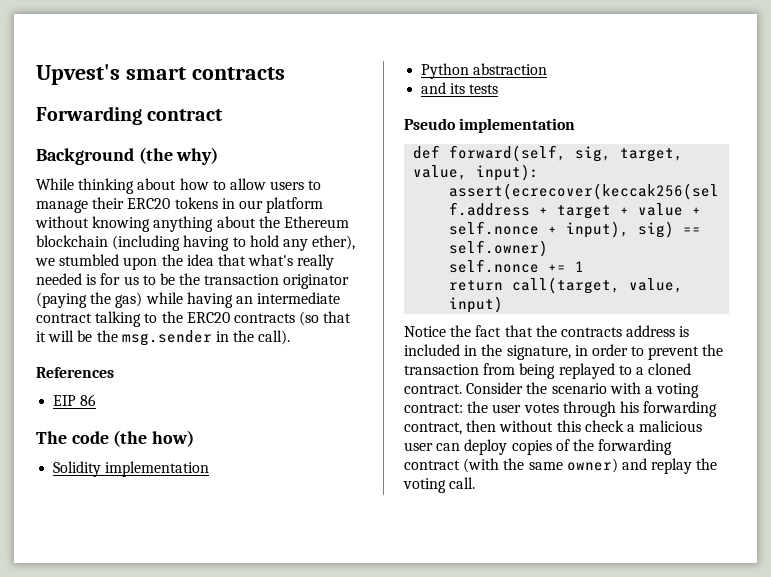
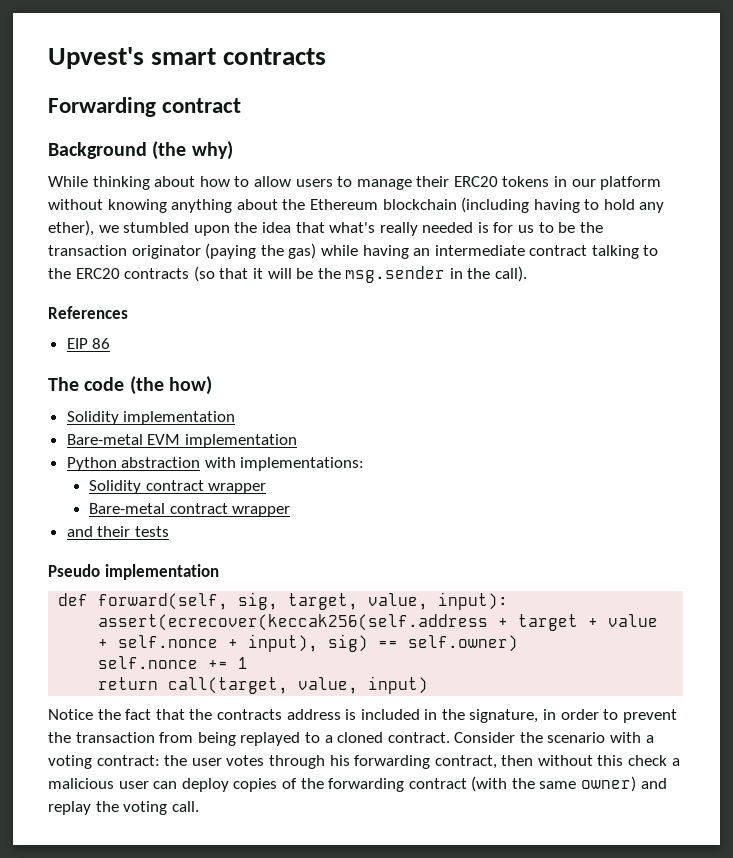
+ Bare-metal EVM implementation
- Python abstraction
- and its tests
+ Python abstraction with implementations:
+ Solidity contract wrapper
+ Bare-metal contract wrapper
+ and their tests

